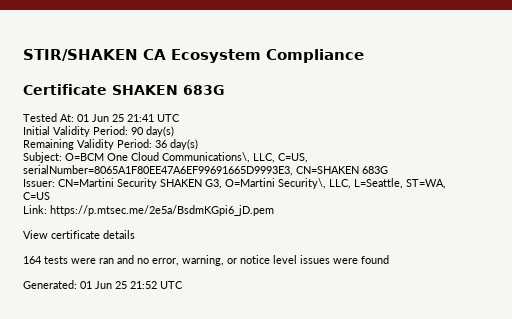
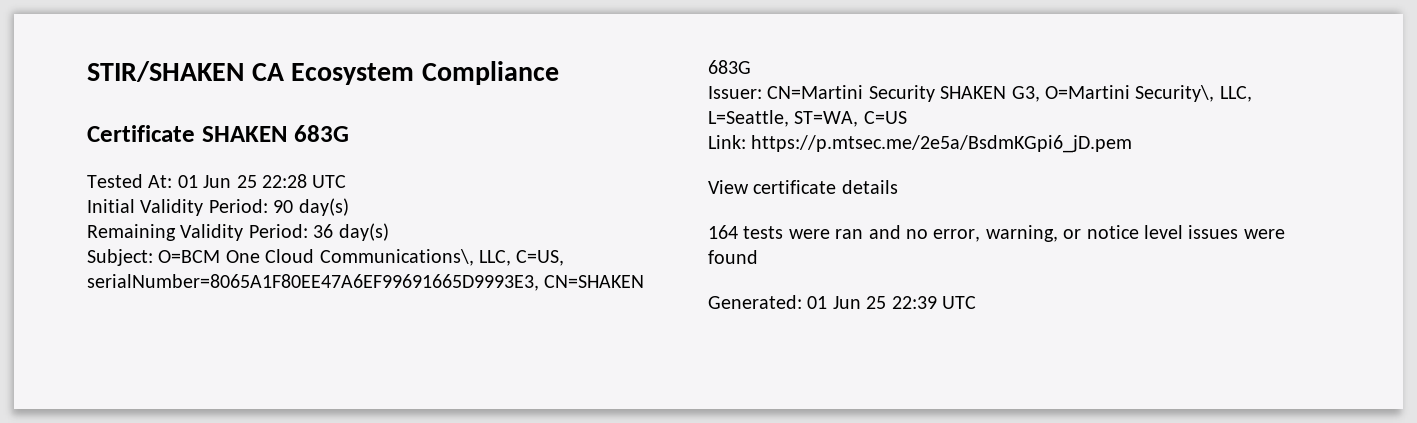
- Tested At: 01 Jun 25 21:41 UTC
+ Tested At: 01 Jun 25 22:28 UTC
- Generated: 01 Jun 25 21:52 UTC
+ Generated: 01 Jun 25 22:39 UTC

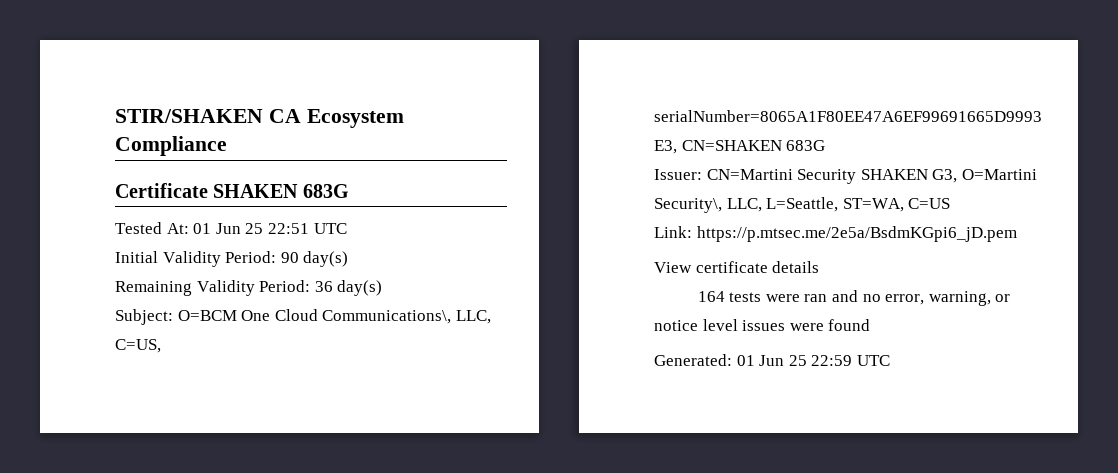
- Tested At: 01 Jun 25 22:28 UTC
+ Tested At: 01 Jun 25 22:51 UTC
- Generated: 01 Jun 25 22:39 UTC
+ Generated: 01 Jun 25 22:59 UTC

